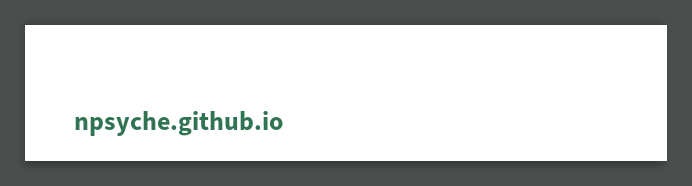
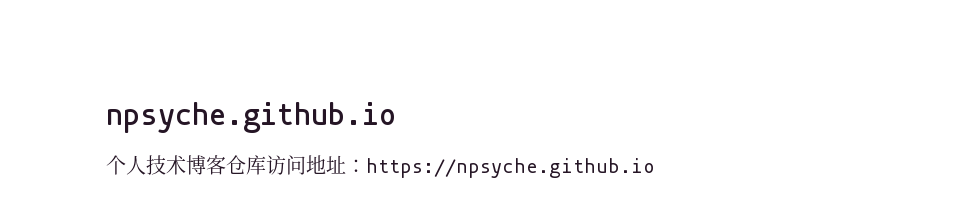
+ 个人技术博客仓库访问地址：https://npsyche.github.io

